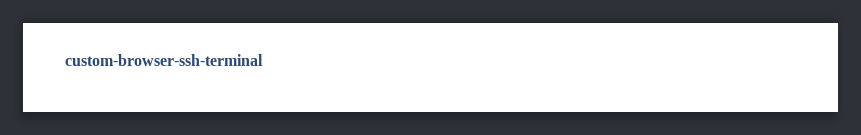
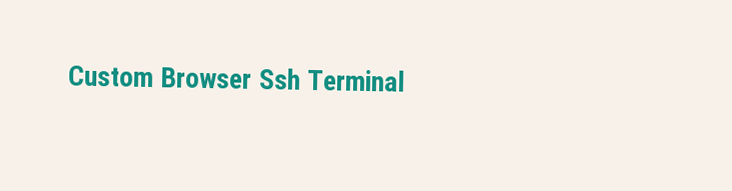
- custom-browser-ssh-terminal
+ Custom Browser Ssh Terminal

